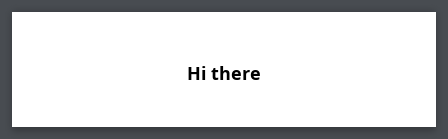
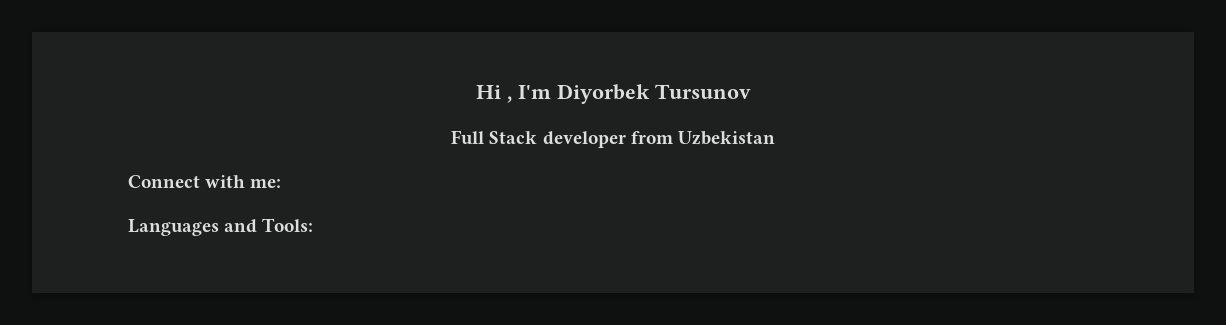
- Hi there
+ Hi , I'm Diyorbek Tursunov
+ Full Stack developer from Uzbekistan
+ Connect with me:
+ Languages and Tools:

